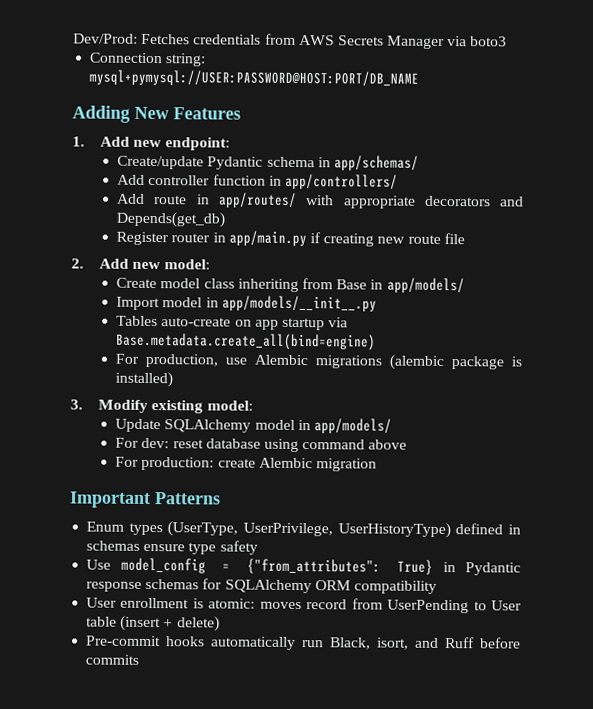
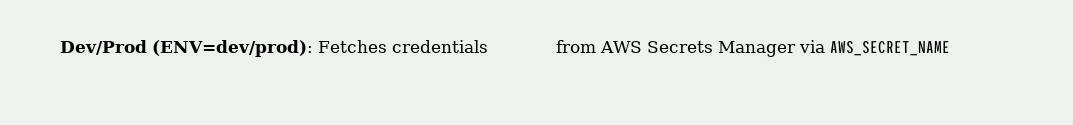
- Dev/Prod: Fetches credentials from AWS Secrets Manager via boto3
- Connection string: mysql+pymysql://USER:PASSWORD@HOST:PORT/DB_NAME
- Adding New Features
- 1. Add new endpoint:
- Create/update Pydantic schema in app/schemas/
- Add controller function in app/controllers/
- Add route in app/routes/ with appropriate decorators and Depends(get_db)
- Register router in app/main.py if creating new route file
- 2. Add new model:
- Create model class inheriting from Base in app/models/
- Import model in app/models/__init__.py
- Tables auto-create on app startup via Base.metadata.create_all(bind=engine)
- For production, use Alembic migrations (alembic package is installed)
- 3. Modify existing model:
- Update SQLAlchemy model in app/models/
- For dev: reset database using command above
- For production: create Alembic migration
- Important Patterns
- Enum types (UserType, UserPrivilege, UserHistoryType) defined in schemas ensure type safety
- Use model_config = {"from_attributes": True} in Pydantic response schemas for SQLAlchemy ORM compatibility
- User enrollment is atomic: moves record from UserPending to User table (insert + delete)
- Pre-commit hooks automatically run Black, isort, and Ruff before commits
+ Dev/Prod (ENV=dev/prod): Fetches credentials from AWS Secrets Manager via AWS_SECRET_NAME

